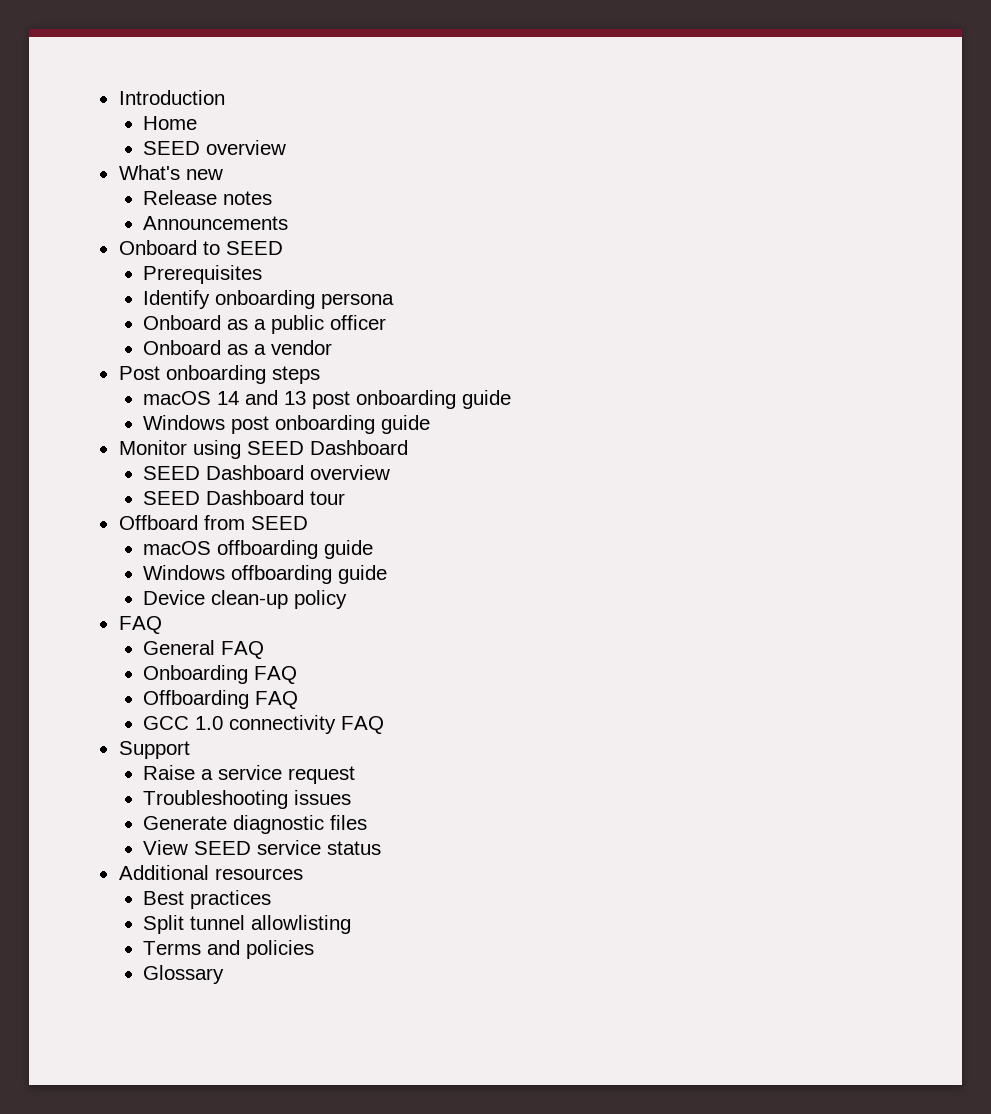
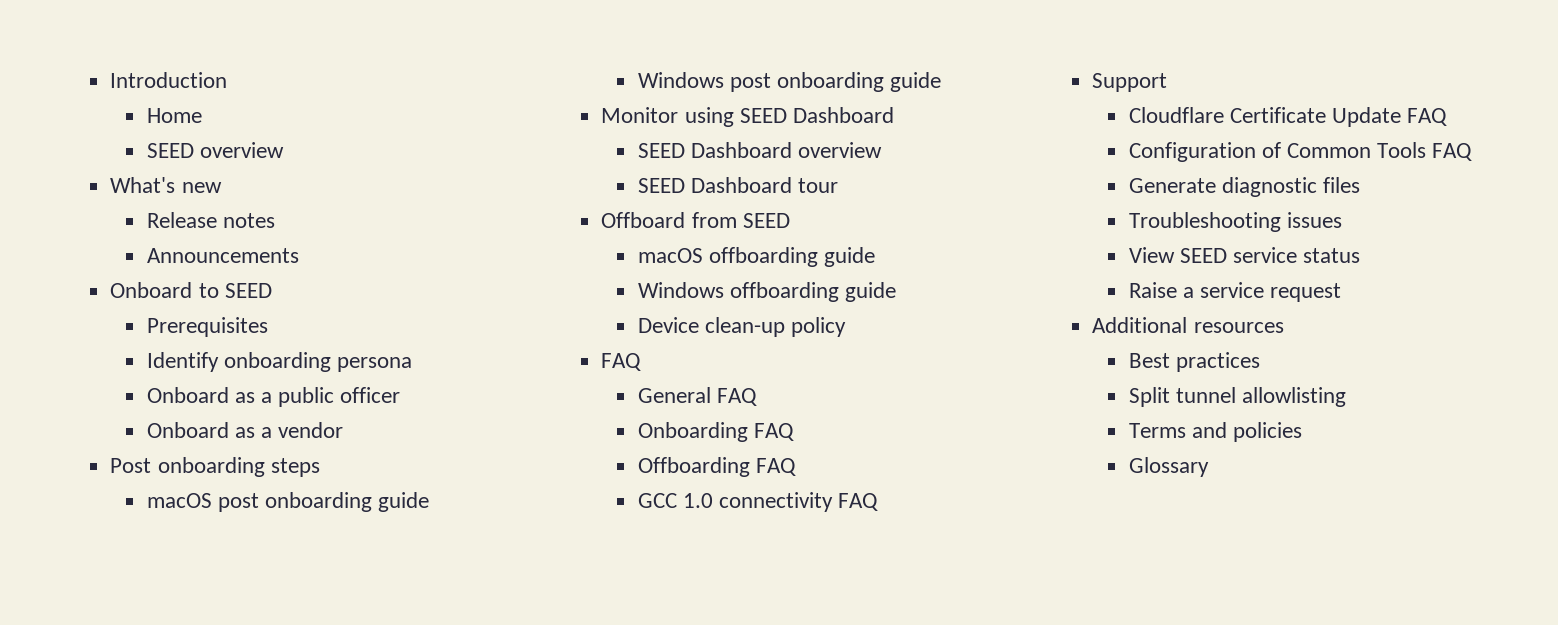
- macOS 14 and 13 post onboarding guide
+ macOS post onboarding guide
- Raise a service request
- Troubleshooting issues
+ Cloudflare Certificate Update FAQ
+ Configuration of Common Tools FAQ
+ Troubleshooting issues
+ Raise a service request

